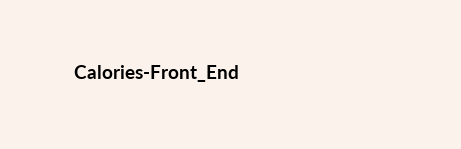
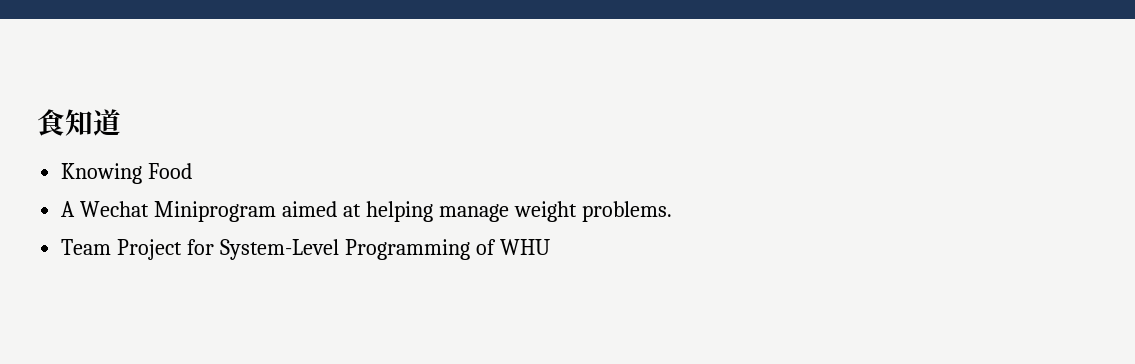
- Calories-Front_End
+ 食知道
+ Knowing Food
+ A Wechat Miniprogram aimed at helping manage weight problems.
+ Team Project for System-Level Programming of WHU

